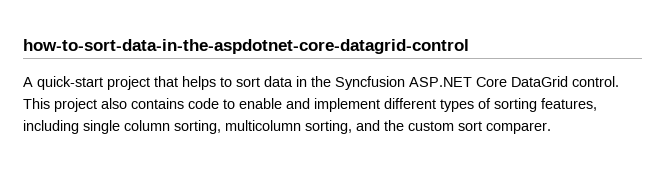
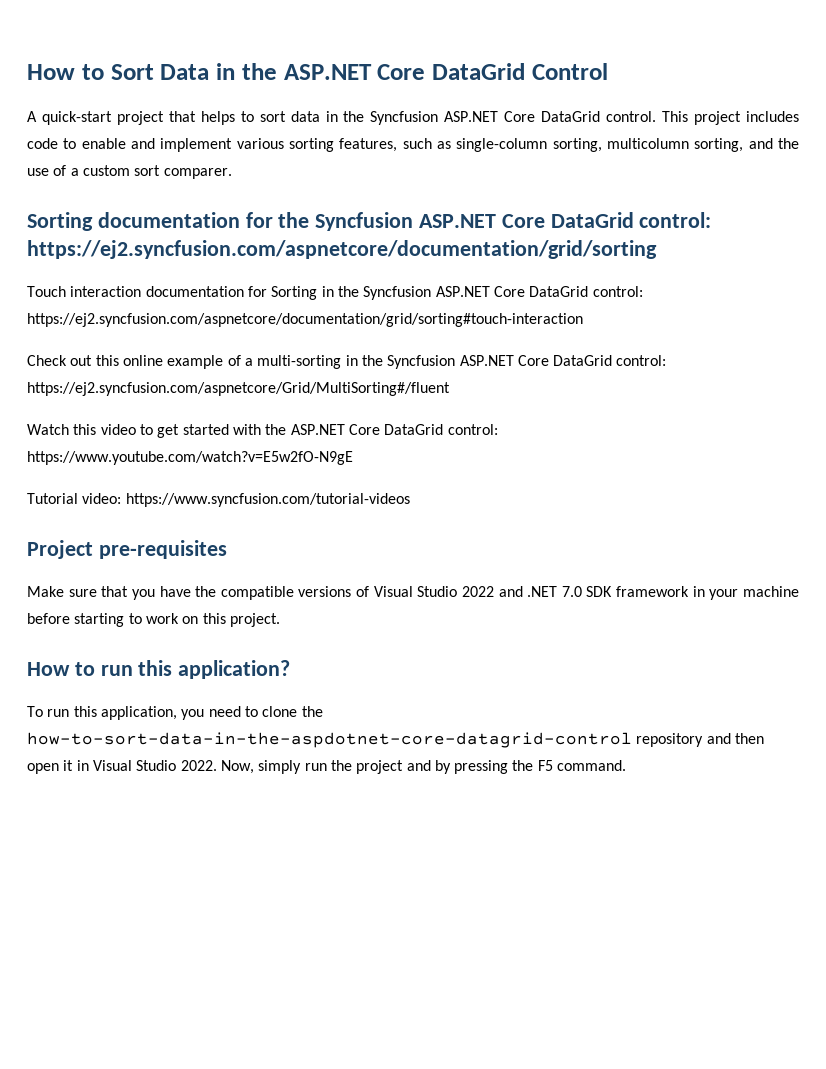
- how-to-sort-data-in-the-aspdotnet-core-datagrid-control
+ How to Sort Data in the ASP.NET Core DataGrid Control
- This project also contains code to enable and implement different types of sorting features, including single column sorting, multicolumn sorting, and the custom sort comparer.
+ This project includes code to enable and implement various sorting features, such as single-column sorting, multicolumn sorting, and the use of a custom sort comparer.
+ Sorting documentation for the Syncfusion ASP.NET Core DataGrid control: https://ej2.syncfusion.com/aspnetcore/documentation/grid/sorting
+ Touch interaction documentation for Sorting in the Syncfusion ASP.NET Core DataGrid control: https://ej2.syncfusion.com/aspnetcore/documentation/grid/sorting#touch-interaction
+ Check out this online example of a multi-sorting in the Syncfusion ASP.NET Core DataGrid control: https://ej2.syncfusion.com/aspnetcore/Grid/MultiSorting#/fluent
+ Watch this video to get started with the ASP.NET Core DataGrid control: https://www.youtube.com/watch?v=E5w2fO-N9gE
+ Tutorial video: https://www.syncfusion.com/tutorial-videos
+ Project pre-requisites
+ Make sure that you have the compatible versions of Visual Studio 2022 and .NET 7.0 SDK framework in your machine before starting to work on this project.
+ How to run this application?
+ To run this application, you need to clone the how-to-sort-data-in-the-aspdotnet-core-datagrid-control repository and then open it in Visual Studio 2022. Now, simply run the project and by pressing the F5 command.

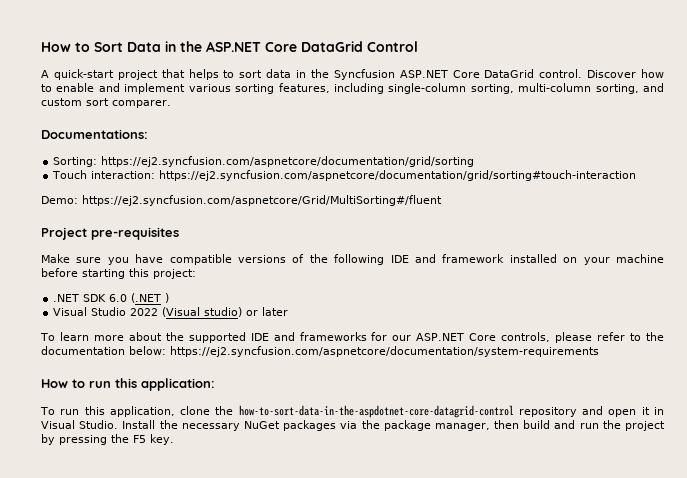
- This project includes code to enable and implement various sorting features, such as single-column sorting, multicolumn sorting, and the use of a custom sort comparer.
+ Discover how to enable and implement various sorting features, including single-column sorting, multi-column sorting, and custom sort comparer.
- Sorting documentation for the Syncfusion ASP.NET Core DataGrid control: https://ej2.syncfusion.com/aspnetcore/documentation/grid/sorting
- Touch interaction documentation for Sorting in the Syncfusion ASP.NET Core DataGrid control: https://ej2.syncfusion.com/aspnetcore/documentation/grid/sorting#touch-interaction
- Check out this online example of a multi-sorting in the Syncfusion ASP.NET Core DataGrid control: https://ej2.syncfusion.com/aspnetcore/Grid/MultiSorting#/fluent
- Watch this video to get started with the ASP.NET Core DataGrid control: https://www.youtube.com/watch?v=E5w2fO-N9gE
- Tutorial video: https://www.syncfusion.com/tutorial-videos
+ Documentations:
+ Sorting: https://ej2.syncfusion.com/aspnetcore/documentation/grid/sorting
+ Touch interaction: https://ej2.syncfusion.com/aspnetcore/documentation/grid/sorting#touch-interaction
+ Demo: https://ej2.syncfusion.com/aspnetcore/Grid/MultiSorting#/fluent
- Make sure that you have the compatible versions of Visual Studio 2022 and .NET 7.0 SDK framework in your machine before starting to work on this project.
+ Make sure you have compatible versions of the following IDE and framework installed on your machine before starting this project:
+ .NET SDK 6.0 (.NET )
+ Visual Studio 2022 (Visual studio) or later
+ To learn more about the supported IDE and frameworks for our ASP.NET Core controls, please refer to the documentation below: https://ej2.syncfusion.com/aspnetcore/documentation/system-requirements
- How to run this application?
+ How to run this application:
- To run this application, you need to clone the how-to-sort-data-in-the-aspdotnet-core-datagrid-control repository and then open it in Visual Studio 2022. Now, simply run the project and by pressing the F5 command.
+ To run this application, clone the how-to-sort-data-in-the-aspdotnet-core-datagrid-control repository and open it in Visual Studio. Install the necessary NuGet packages via the package manager, then build and run the project by pressing the F5 key.

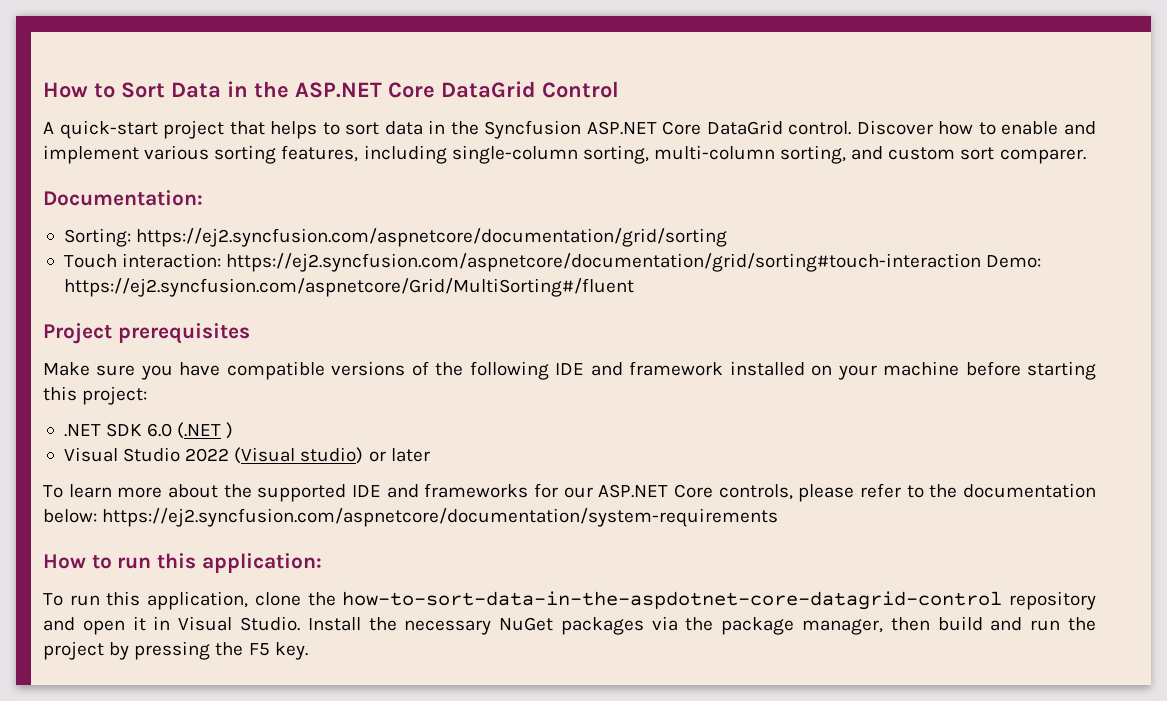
- Documentations:
+ Documentation:
- Touch interaction: https://ej2.syncfusion.com/aspnetcore/documentation/grid/sorting#touch-interaction
- Demo: https://ej2.syncfusion.com/aspnetcore/Grid/MultiSorting#/fluent
+ Touch interaction: https://ej2.syncfusion.com/aspnetcore/documentation/grid/sorting#touch-interaction Demo: https://ej2.syncfusion.com/aspnetcore/Grid/MultiSorting#/fluent
- Project pre-requisites
+ Project prerequisites

